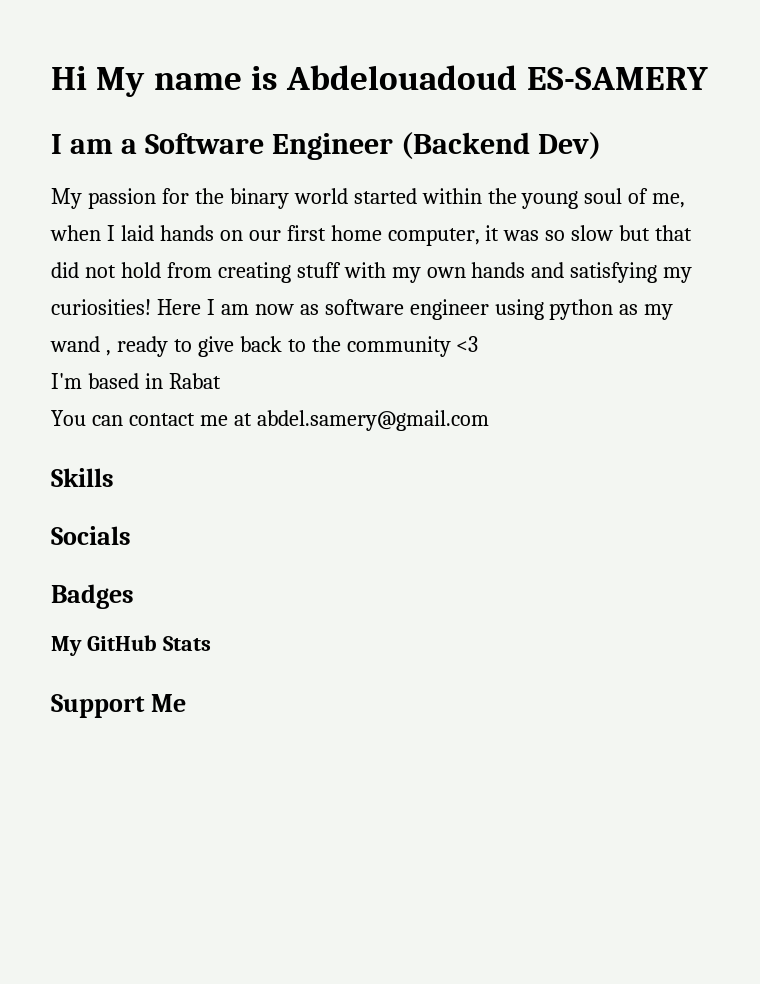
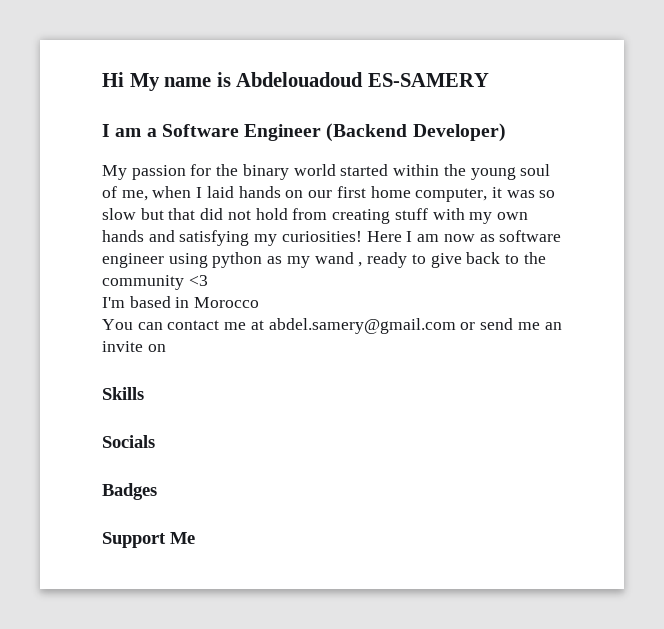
- I am a Software Engineer (Backend Dev)
+ I am a Software Engineer (Backend Developer)
- I'm based in Rabat
+ I'm based in Morocco
- You can contact me at abdel.samery@gmail.com
+ You can contact me at abdel.samery@gmail.com or send me an invite on
- My GitHub Stats

